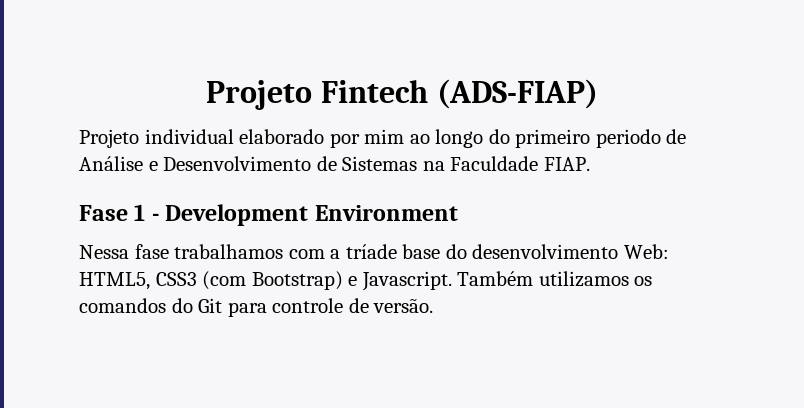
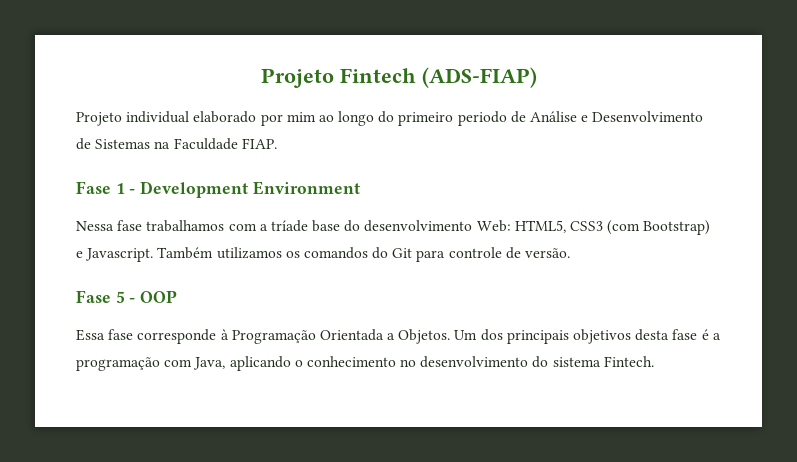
+ Fase 5 - OOP
+ Essa fase corresponde à Programação Orientada a Objetos. Um dos principais objetivos desta fase é a programação com Java, aplicando o conhecimento no desenvolvimento do sistema Fintech.

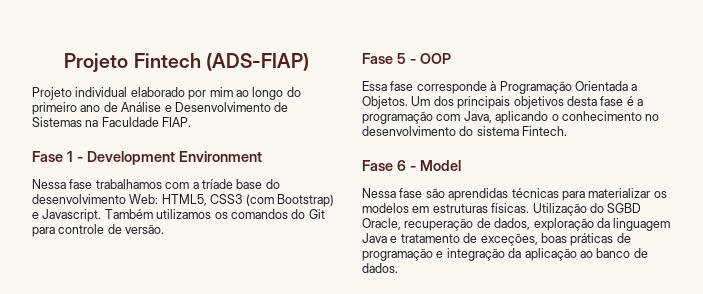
- Projeto individual elaborado por mim ao longo do primeiro periodo de Análise e Desenvolvimento de Sistemas na Faculdade FIAP.
+ Projeto individual elaborado por mim ao longo do primeiro ano de Análise e Desenvolvimento de Sistemas na Faculdade FIAP.
+ Fase 6 - Model
+ Nessa fase são aprendidas técnicas para materializar os modelos em estruturas físicas. Utilização do SGBD Oracle, recuperação de dados, exploração da linguagem Java e tratamento de exceções, boas práticas de programação e integração da aplicação ao banco de dados.

